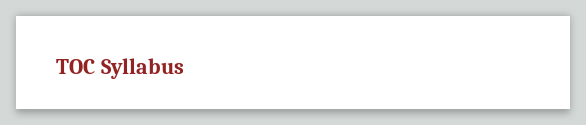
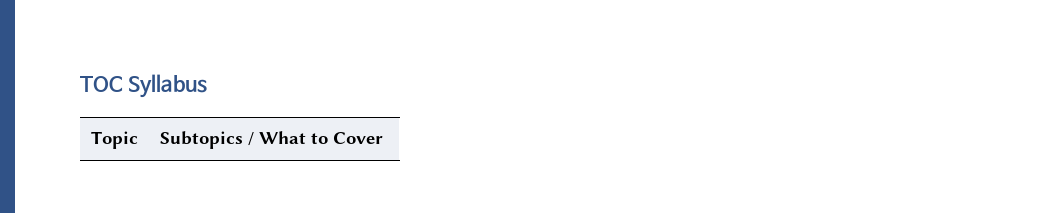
+ Topic | Subtopics / What to Cover

